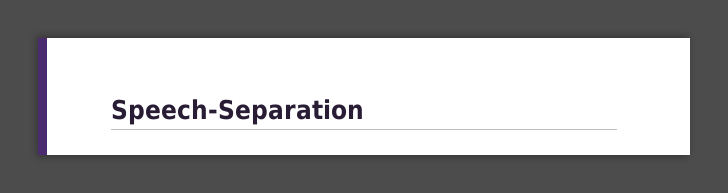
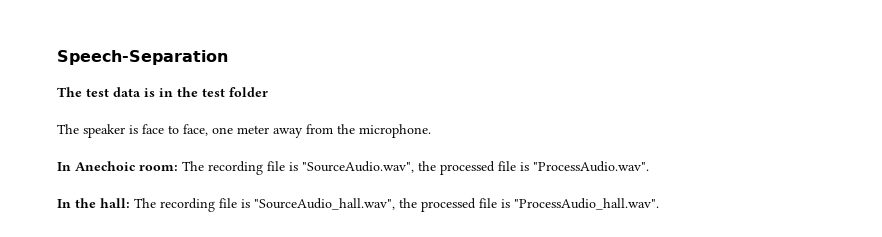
+ The test data is in the test folder
+ The speaker is face to face, one meter away from the microphone.
+ In Anechoic room: The recording file is "SourceAudio.wav", the processed file is "ProcessAudio.wav".
+ In the hall: The recording file is "SourceAudio_hall.wav", the processed file is "ProcessAudio_hall.wav".

